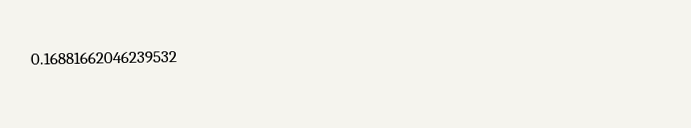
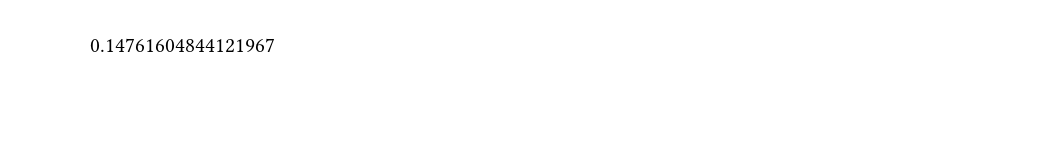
- 0.16881662046239532
+ 0.14761604844121967

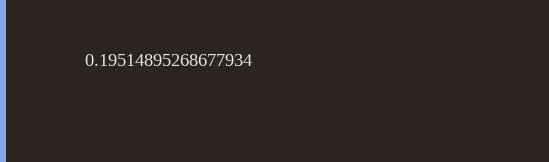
- 0.14761604844121967
+ 0.19514895268677934

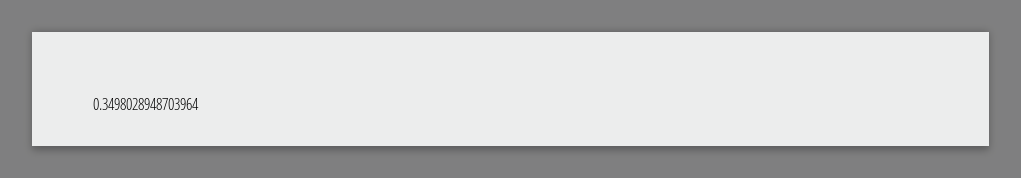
- 0.19514895268677934
+ 0.3498028948703964

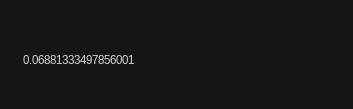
- 0.3498028948703964
+ 0.06881333497856001

